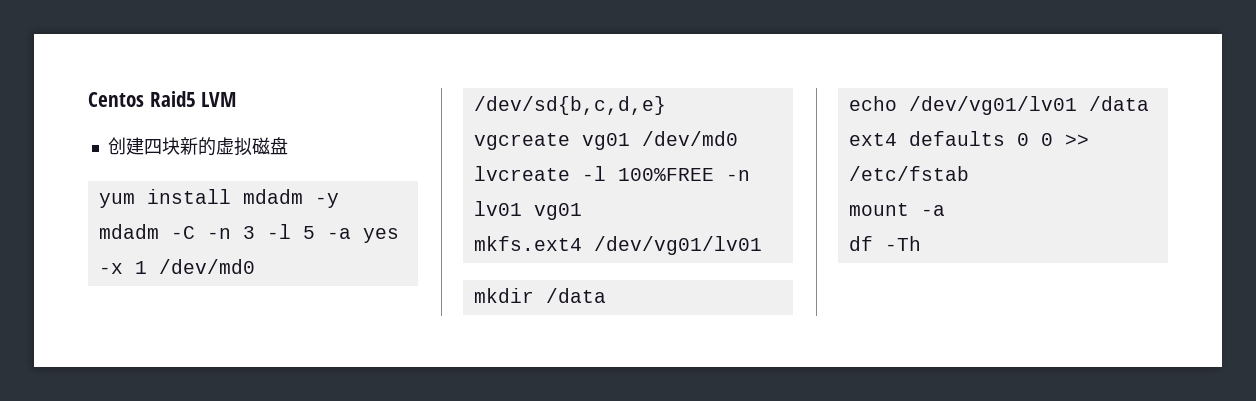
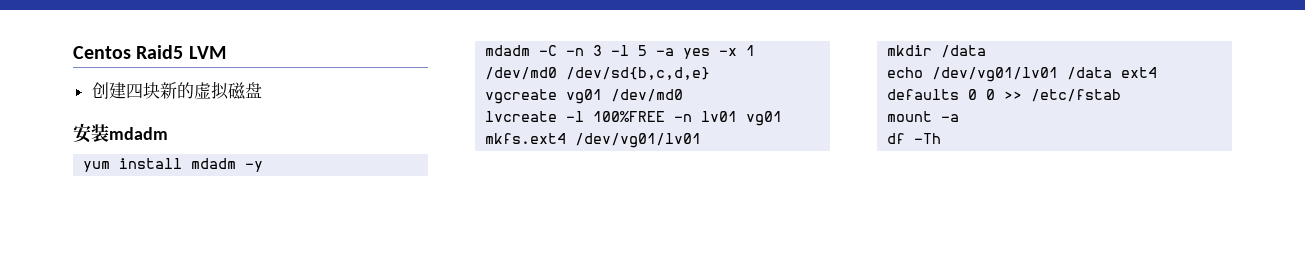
+ 安装mdadm

